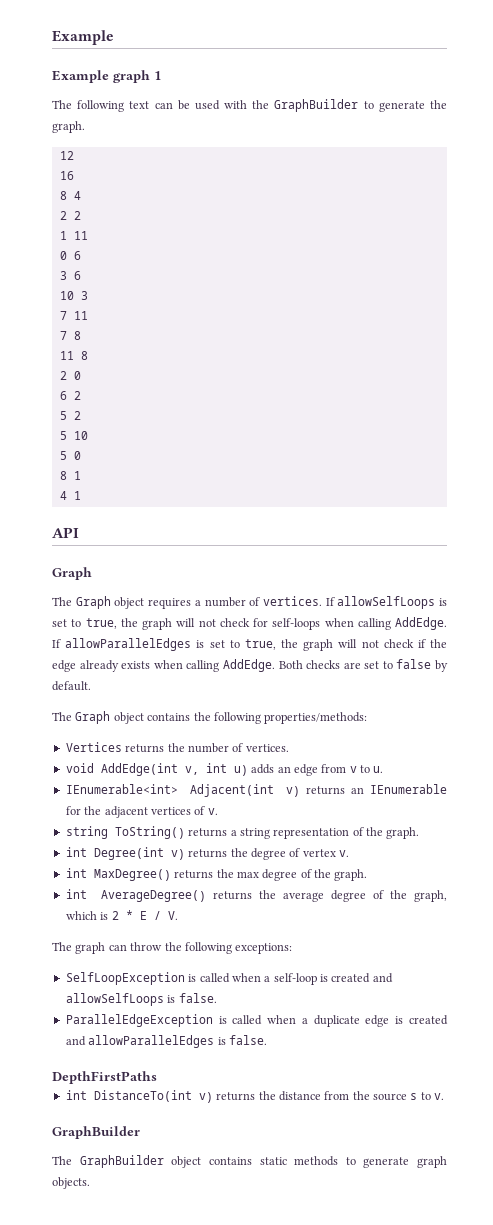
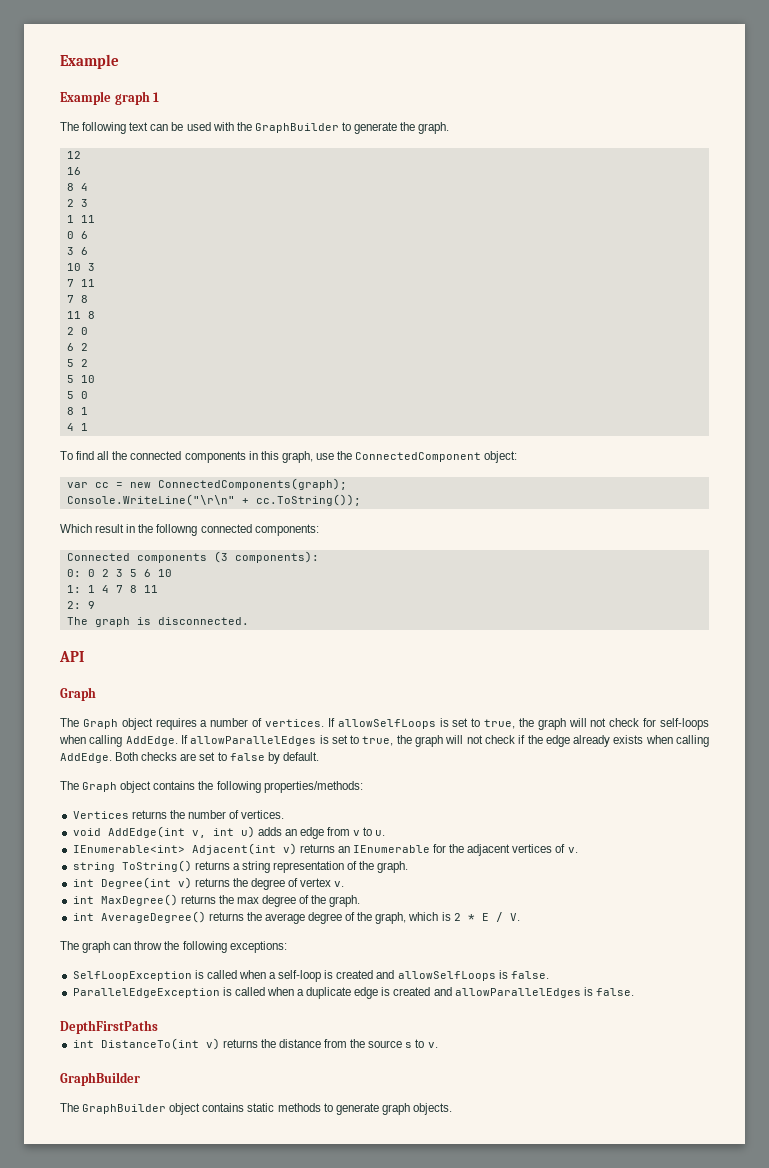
  8 4
- 2 2
+ 2 3
+ To find all the connected components in this graph, use the ConnectedComponent object:
+ var cc = new ConnectedComponents(graph);
+ Console.WriteLine("\r\n" + cc.ToString());
+ Which result in the followng connected components:
+ Connected components (3 components):
+ 0: 0 2 3 5 6 10
+ 1: 1 4 7 8 11
+ 2: 9
+ The graph is disconnected.

